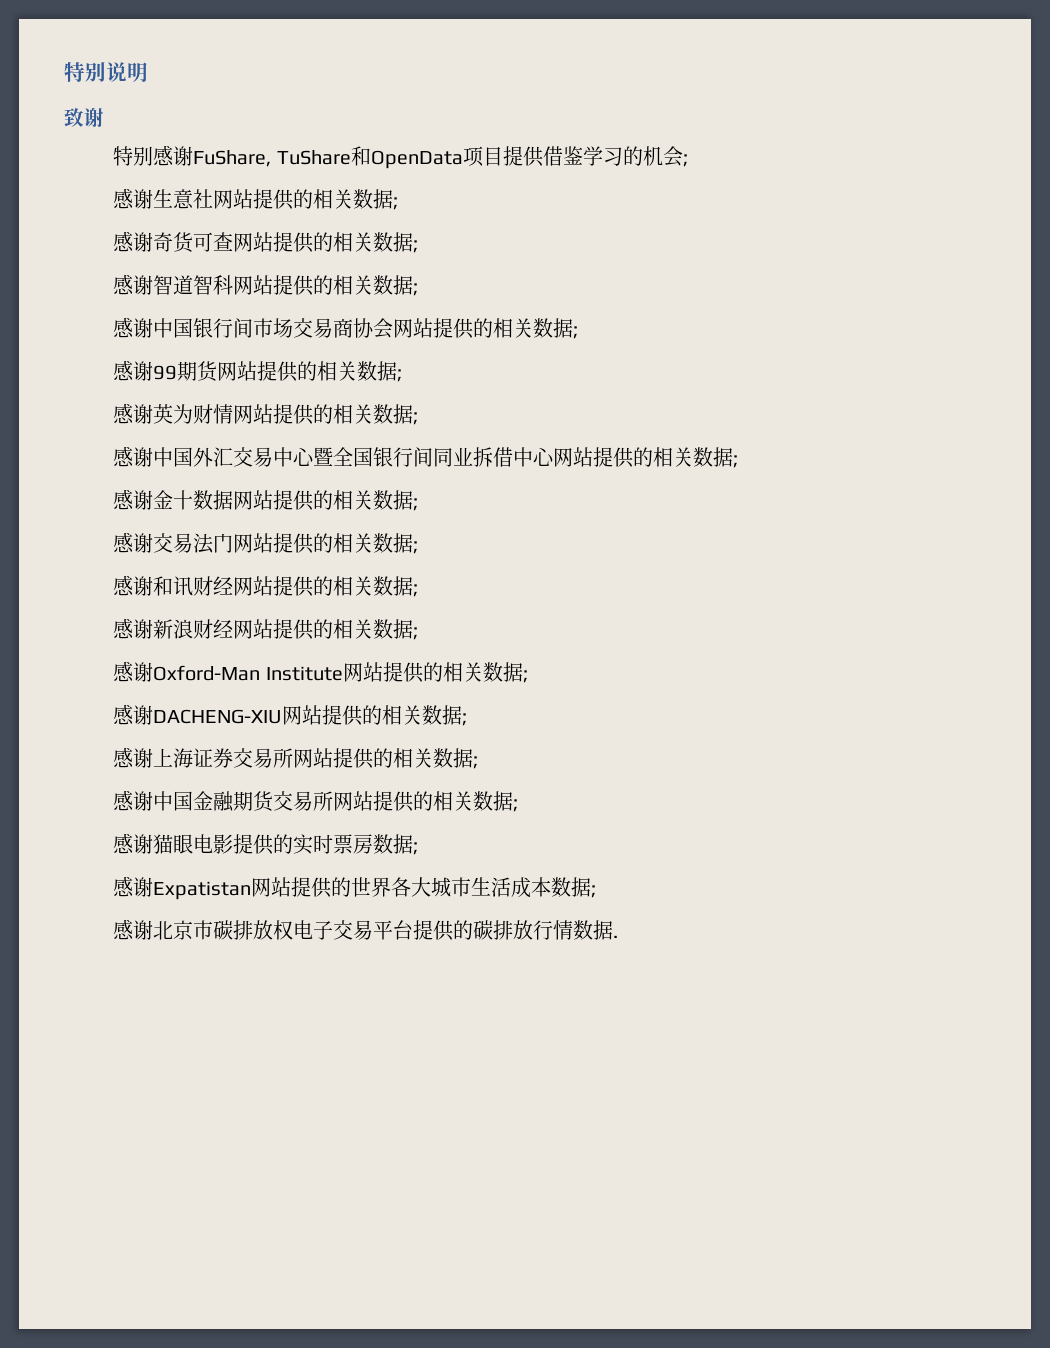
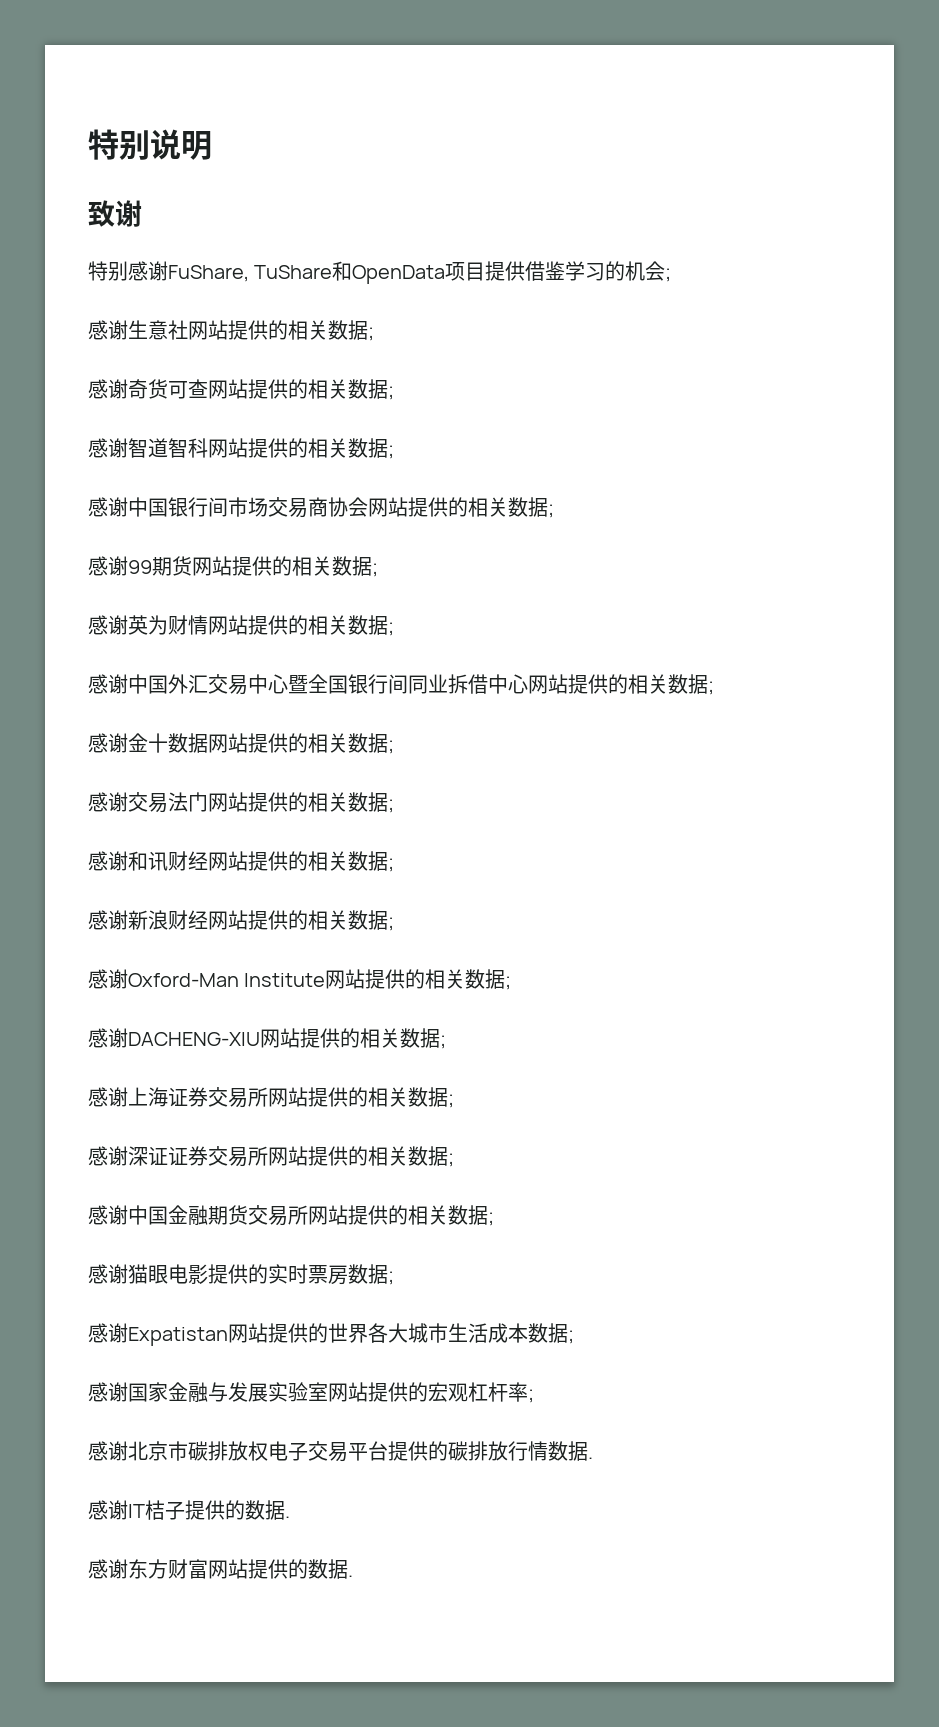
+ 感谢深证证券交易所网站提供的相关数据;
+ 感谢国家金融与发展实验室网站提供的宏观杠杆率;
+ 感谢IT桔子提供的数据.
+ 感谢东方财富网站提供的数据.

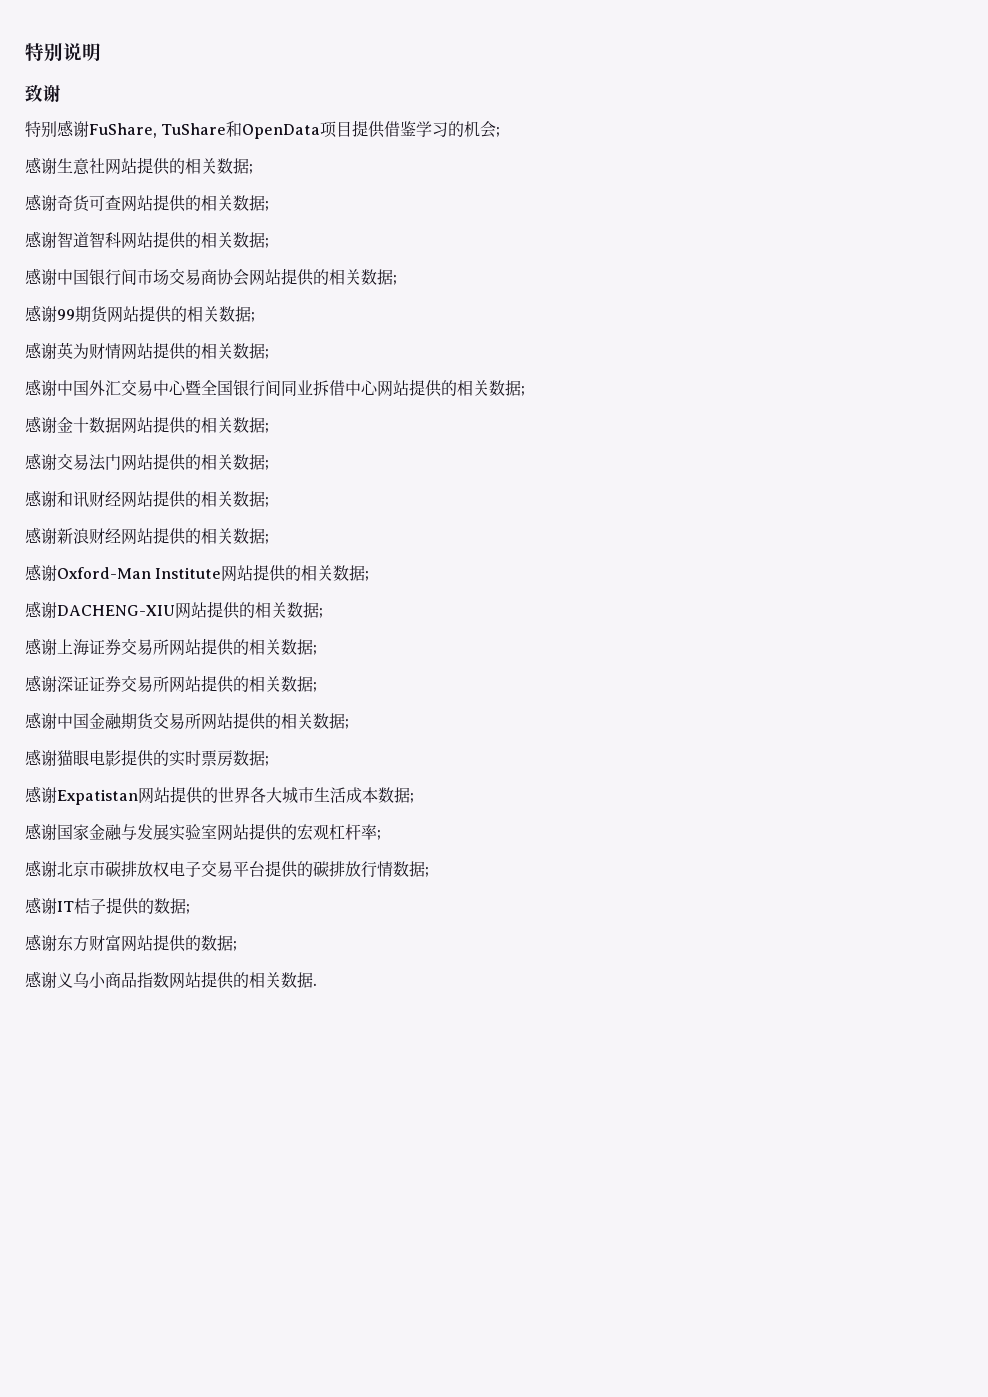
- 感谢北京市碳排放权电子交易平台提供的碳排放行情数据.
+ 感谢北京市碳排放权电子交易平台提供的碳排放行情数据;
- 感谢IT桔子提供的数据.
+ 感谢IT桔子提供的数据;
- 感谢东方财富网站提供的数据.
+ 感谢东方财富网站提供的数据;
+ 感谢义乌小商品指数网站提供的相关数据.

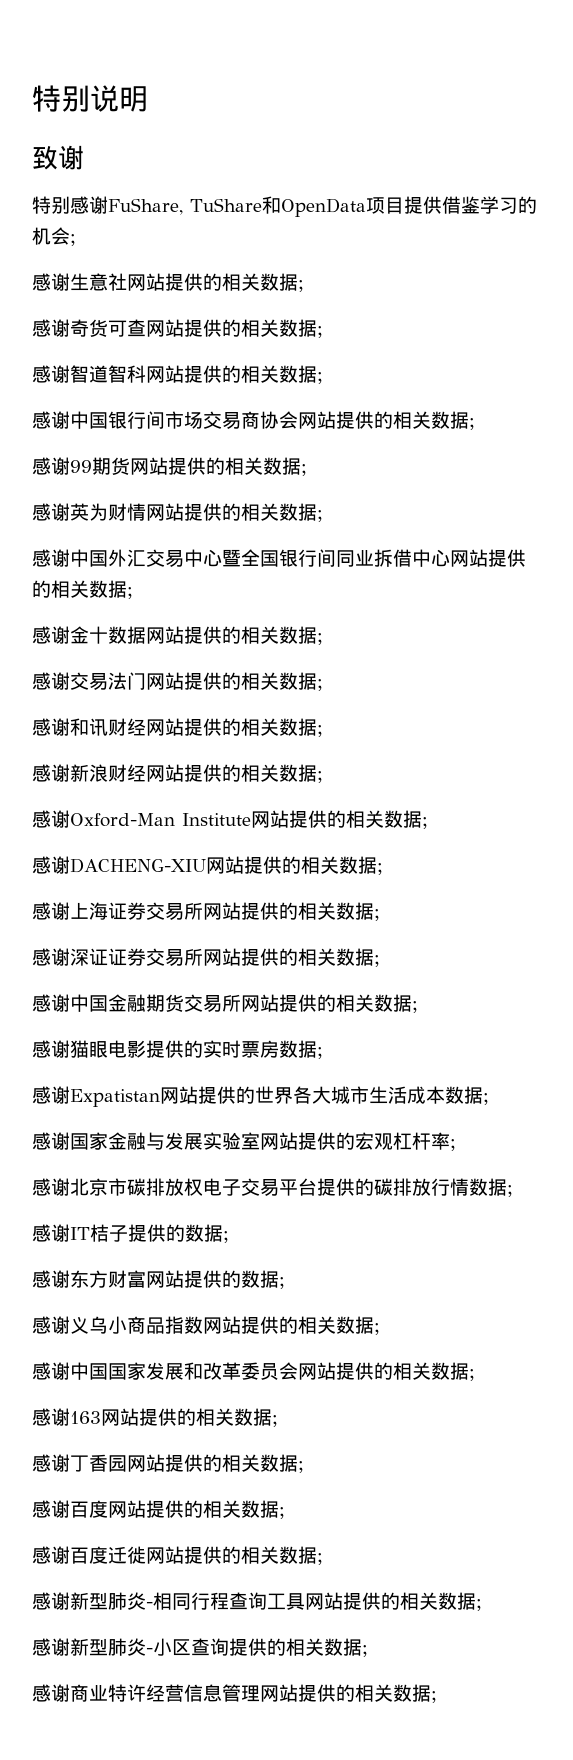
- 感谢义乌小商品指数网站提供的相关数据.
+ 感谢义乌小商品指数网站提供的相关数据;
+ 感谢中国国家发展和改革委员会网站提供的相关数据;
+ 感谢163网站提供的相关数据;
+ 感谢丁香园网站提供的相关数据;
+ 感谢百度网站提供的相关数据;
+ 感谢百度迁徙网站提供的相关数据;
+ 感谢新型肺炎-相同行程查询工具网站提供的相关数据;
+ 感谢新型肺炎-小区查询提供的相关数据;
+ 感谢商业特许经营信息管理网站提供的相关数据;

